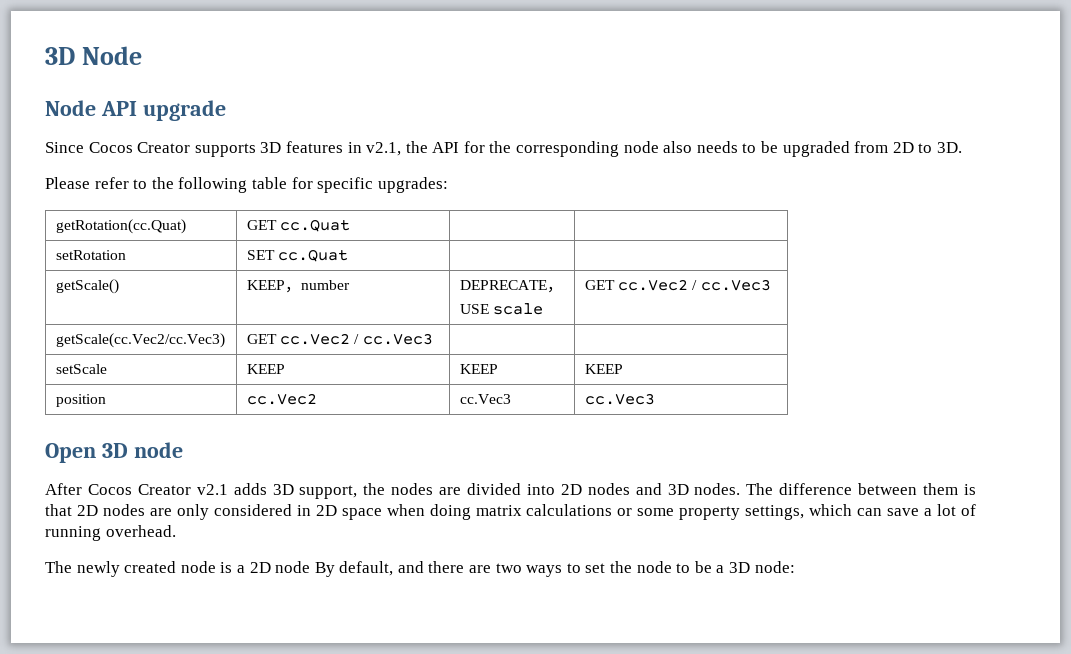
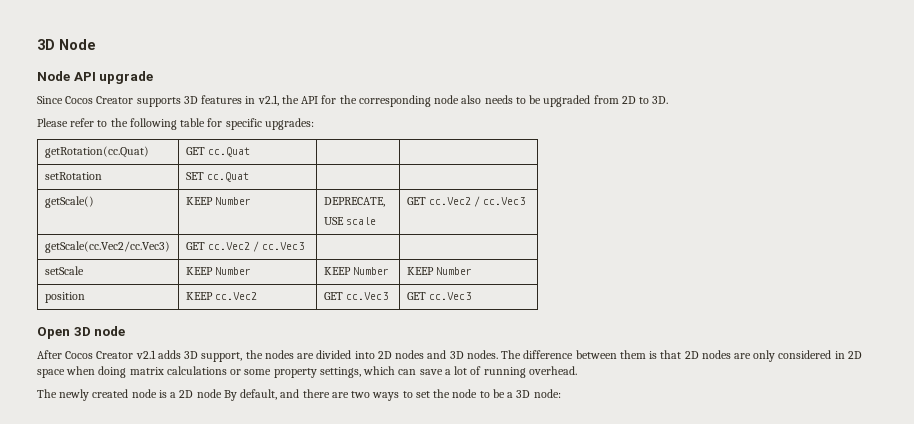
- getScale() | KEEP，number | DEPRECATE，
+ getScale() | KEEP Number | DEPRECATE,
- setScale | KEEP | KEEP | KEEP
+ setScale | KEEP Number | KEEP Number | KEEP Number
- position | cc.Vec2 | cc.Vec3 | cc.Vec3
+ position | KEEP cc.Vec2 | GET cc.Vec3 | GET cc.Vec3

